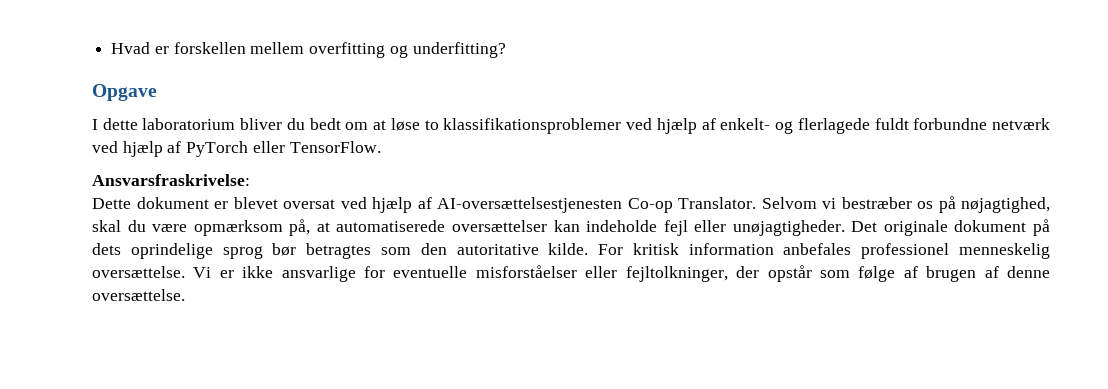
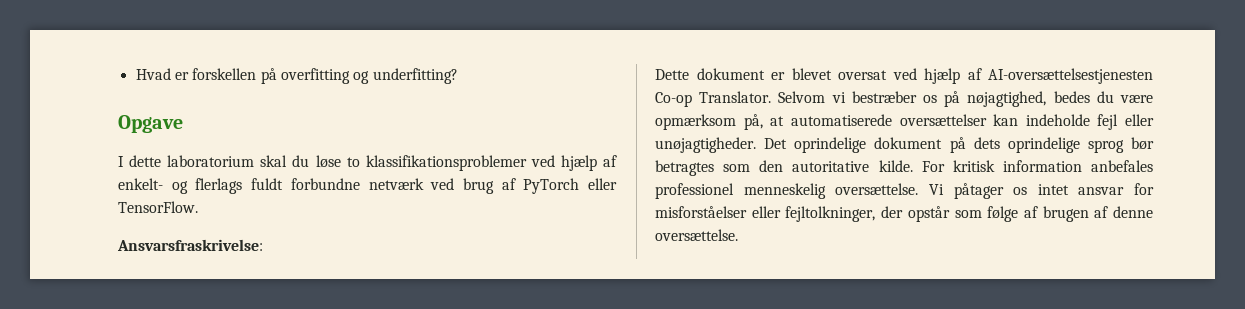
- Hvad er forskellen mellem overfitting og underfitting?
+ Hvad er forskellen på overfitting og underfitting?
- I dette laboratorium bliver du bedt om at løse to klassifikationsproblemer ved hjælp af enkelt- og flerlagede fuldt forbundne netværk ved hjælp af PyTorch eller TensorFlow.
+ I dette laboratorium skal du løse to klassifikationsproblemer ved hjælp af enkelt- og flerlags fuldt forbundne netværk ved brug af PyTorch eller TensorFlow.
- Selvom vi bestræber os på nøjagtighed, skal du være opmærksom på, at automatiserede oversættelser kan indeholde fejl eller unøjagtigheder.
+ Selvom vi bestræber os på nøjagtighed, bedes du være opmærksom på, at automatiserede oversættelser kan indeholde fejl eller unøjagtigheder.
- Det originale dokument på dets oprindelige sprog bør betragtes som den autoritative kilde.
+ Det oprindelige dokument på dets oprindelige sprog bør betragtes som den autoritative kilde.
- Vi er ikke ansvarlige for eventuelle misforståelser eller fejltolkninger, der opstår som følge af brugen af denne oversættelse.
+ Vi påtager os intet ansvar for misforståelser eller fejltolkninger, der opstår som følge af brugen af denne oversættelse.

